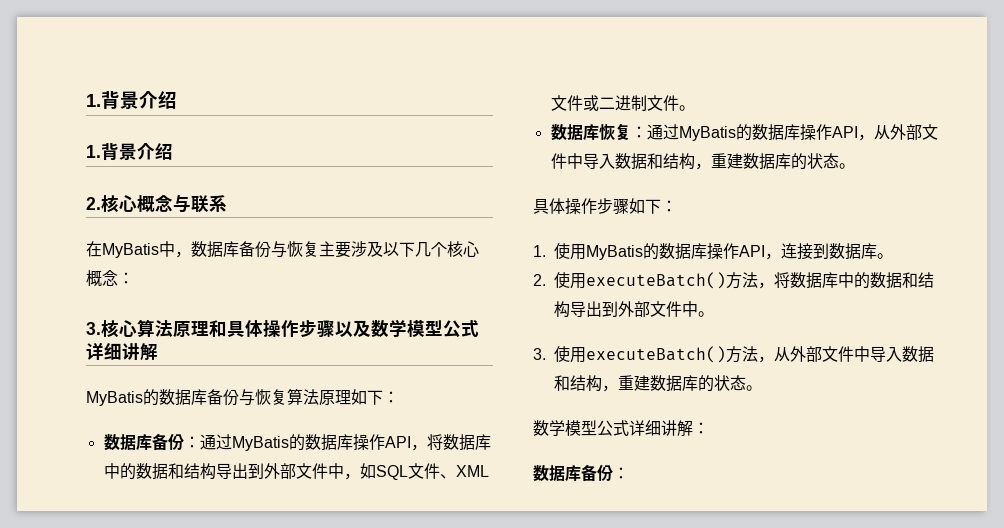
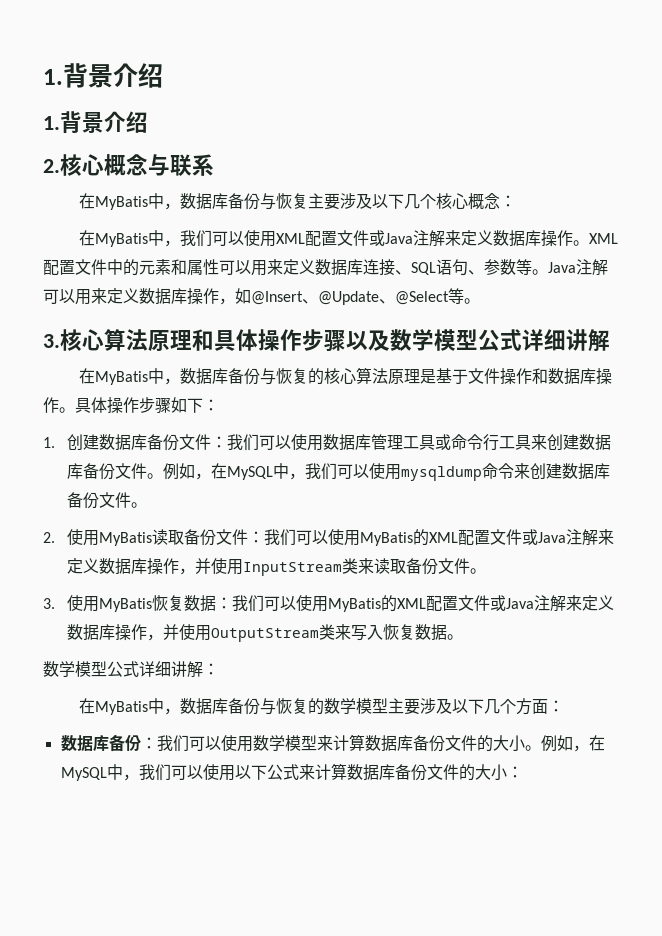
+ 在MyBatis中，我们可以使用XML配置文件或Java注解来定义数据库操作。XML配置文件中的元素和属性可以用来定义数据库连接、SQL语句、参数等。Java注解可以用来定义数据库操作，如@Insert、@Update、@Select等。
- MyBatis的数据库备份与恢复算法原理如下：
- 数据库备份：通过MyBatis的数据库操作API，将数据库中的数据和结构导出到外部文件中，如SQL文件、XML文件或二进制文件。
- 数据库恢复：通过MyBatis的数据库操作API，从外部文件中导入数据和结构，重建数据库的状态。
- 具体操作步骤如下：
+ 在MyBatis中，数据库备份与恢复的核心算法原理是基于文件操作和数据库操作。具体操作步骤如下：
- 1.使用MyBatis的数据库操作API，连接到数据库。
- 2.使用executeBatch()方法，将数据库中的数据和结构导出到外部文件中。
- 3.使用executeBatch()方法，从外部文件中导入数据和结构，重建数据库的状态。
+ 1.创建数据库备份文件：我们可以使用数据库管理工具或命令行工具来创建数据库备份文件。例如，在MySQL中，我们可以使用mysqldump命令来创建数据库备份文件。
+ 2.使用MyBatis读取备份文件：我们可以使用MyBatis的XML配置文件或Java注解来定义数据库操作，并使用InputStream类来读取备份文件。
+ 3.使用MyBatis恢复数据：我们可以使用MyBatis的XML配置文件或Java注解来定义数据库操作，并使用OutputStream类来写入恢复数据。
  数学模型公式详细讲解：
- 数据库备份：
+ 在MyBatis中，数据库备份与恢复的数学模型主要涉及以下几个方面：
+ 数据库备份：我们可以使用数学模型来计算数据库备份文件的大小。例如，在MySQL中，我们可以使用以下公式来计算数据库备份文件的大小：

